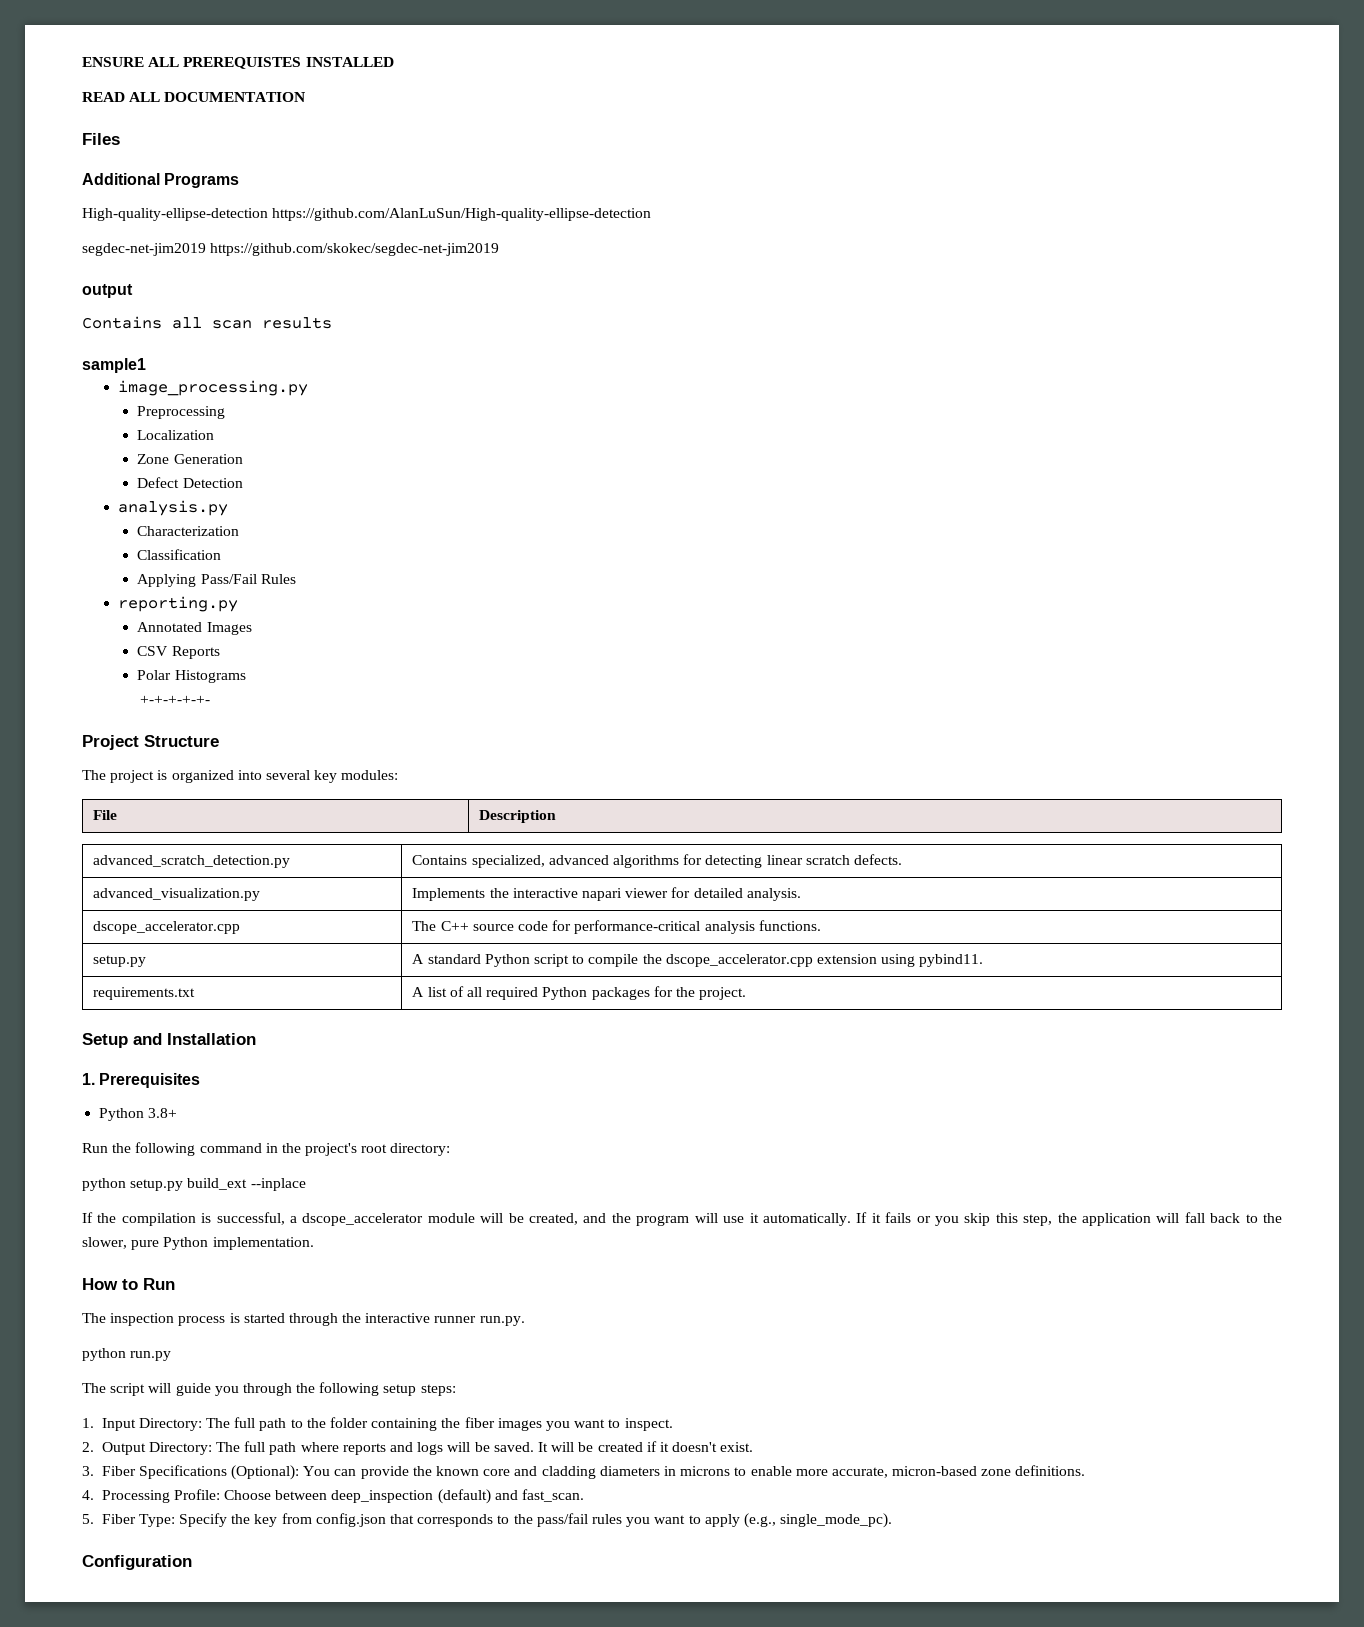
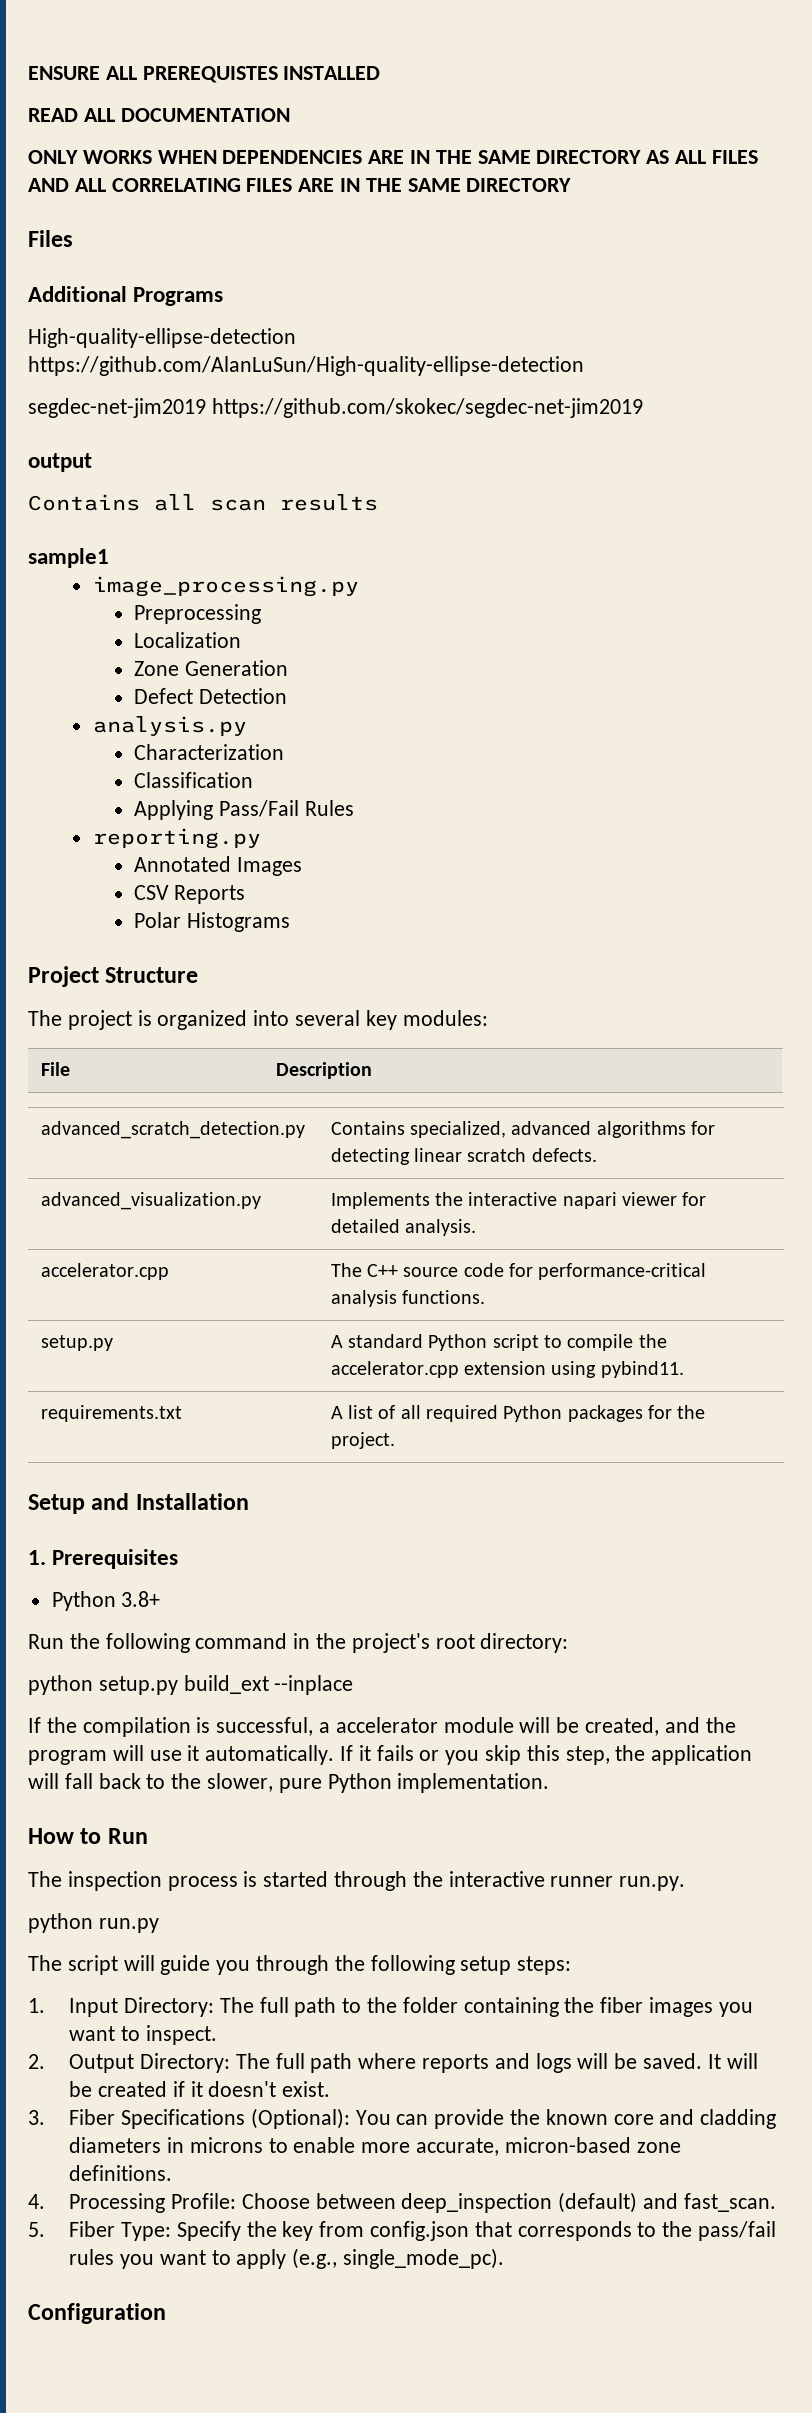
+ ONLY WORKS WHEN DEPENDENCIES ARE IN THE SAME DIRECTORY AS ALL FILES AND ALL CORRELATING FILES ARE IN THE SAME DIRECTORY
- +-+-+-+-+-
- dscope_accelerator.cpp | The C++ source code for performance-critical analysis functions.
+ accelerator.cpp | The C++ source code for performance-critical analysis functions.
- setup.py | A standard Python script to compile the dscope_accelerator.cpp extension using pybind11.
+ setup.py | A standard Python script to compile the accelerator.cpp extension using pybind11.
- If the compilation is successful, a dscope_accelerator module will be created, and the program will use it automatically.
+ If the compilation is successful, a accelerator module will be created, and the program will use it automatically.

